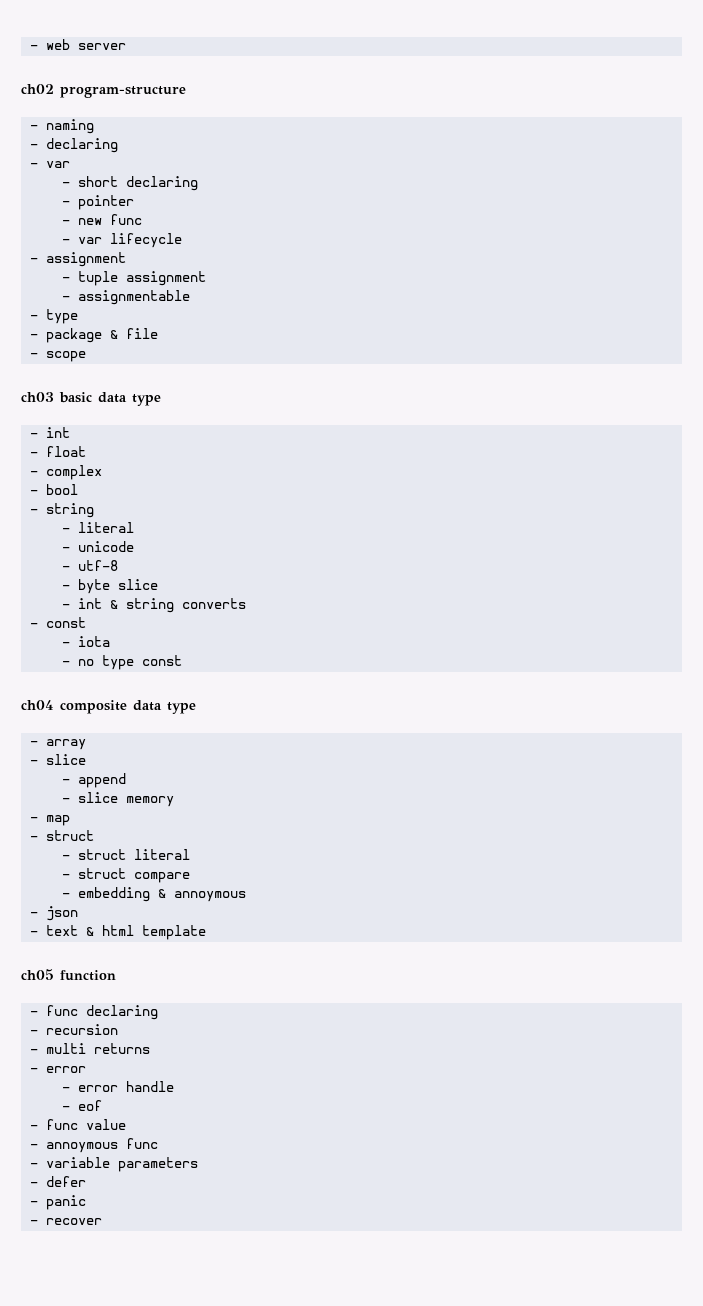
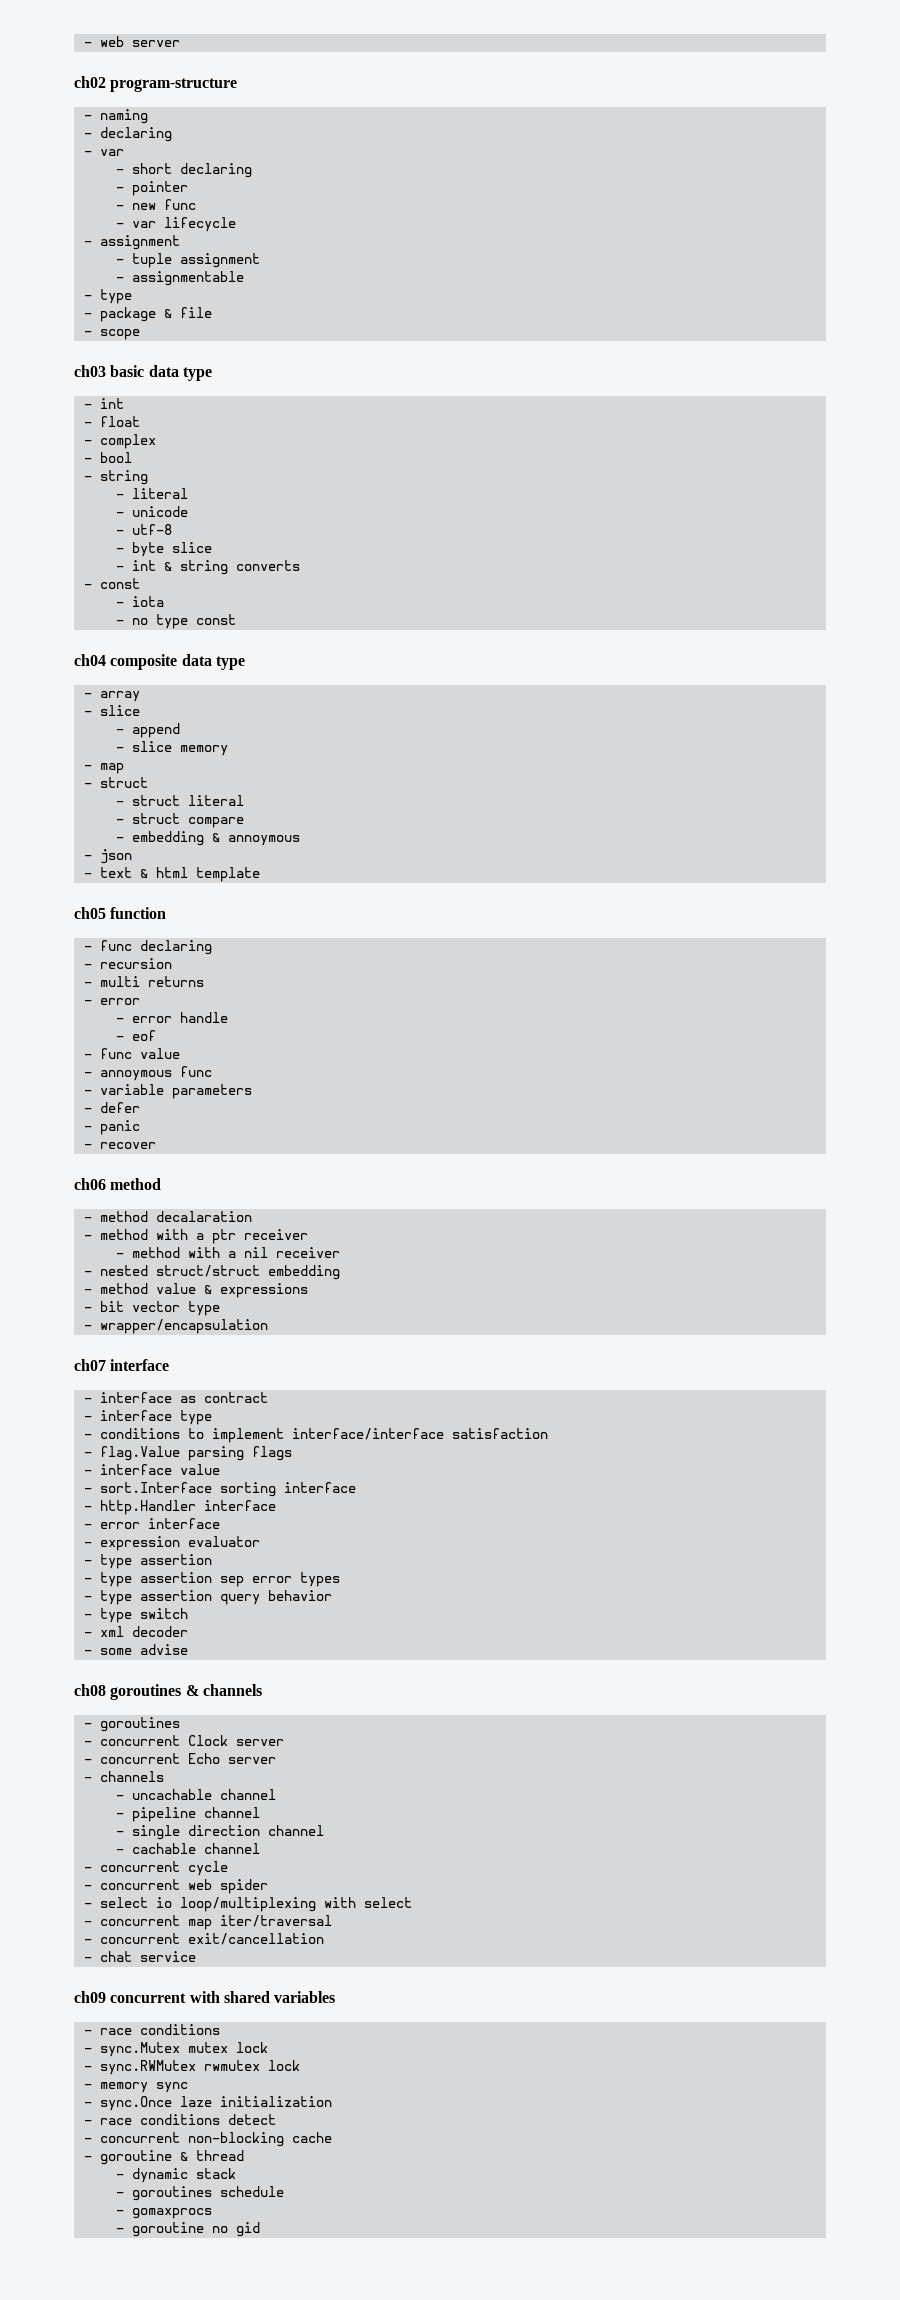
+ ch06 method
+ - method decalaration
+ - method with a ptr receiver
+ - method with a nil receiver
+ - nested struct/struct embedding
+ - method value & expressions
+ - bit vector type
+ - wrapper/encapsulation
+ ch07 interface
+ - interface as contract
+ - interface type
+ - conditions to implement interface/interface satisfaction
+ - flag.Value parsing flags
+ - interface value
+ - sort.Interface sorting interface
+ - http.Handler interface
+ - error interface
+ - expression evaluator
+ - type assertion
+ - type assertion sep error types
+ - type assertion query behavior
+ - type switch
+ - xml decoder
+ - some advise
+ ch08 goroutines & channels
+ - goroutines
+ - concurrent Clock server
+ - concurrent Echo server
+ - channels
+ - uncachable channel
+ - pipeline channel
+ - single direction channel
+ - cachable channel
+ - concurrent cycle
+ - concurrent web spider
+ - select io loop/multiplexing with select
+ - concurrent map iter/traversal
+ - concurrent exit/cancellation
+ - chat service
+ ch09 concurrent with shared variables
+ - race conditions
+ - sync.Mutex mutex lock
+ - sync.RWMutex rwmutex lock
+ - memory sync
+ - sync.Once laze initialization
+ - race conditions detect
+ - concurrent non-blocking cache
+ - goroutine & thread
+ - dynamic stack
+ - goroutines schedule
+ - gomaxprocs
+ - goroutine no gid

